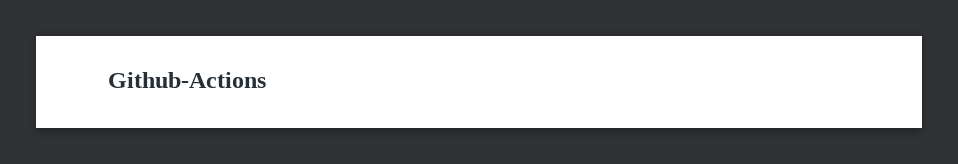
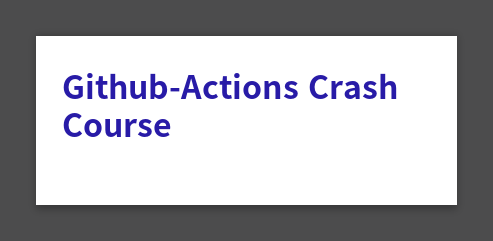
- Github-Actions
+ Github-Actions Crash Course

